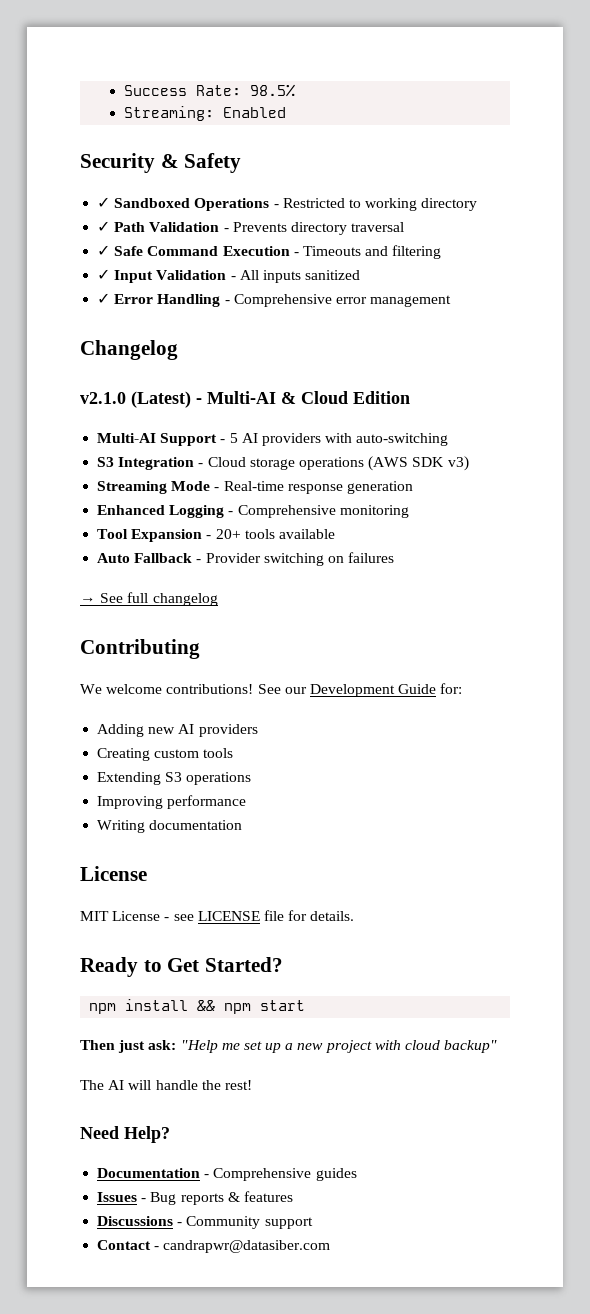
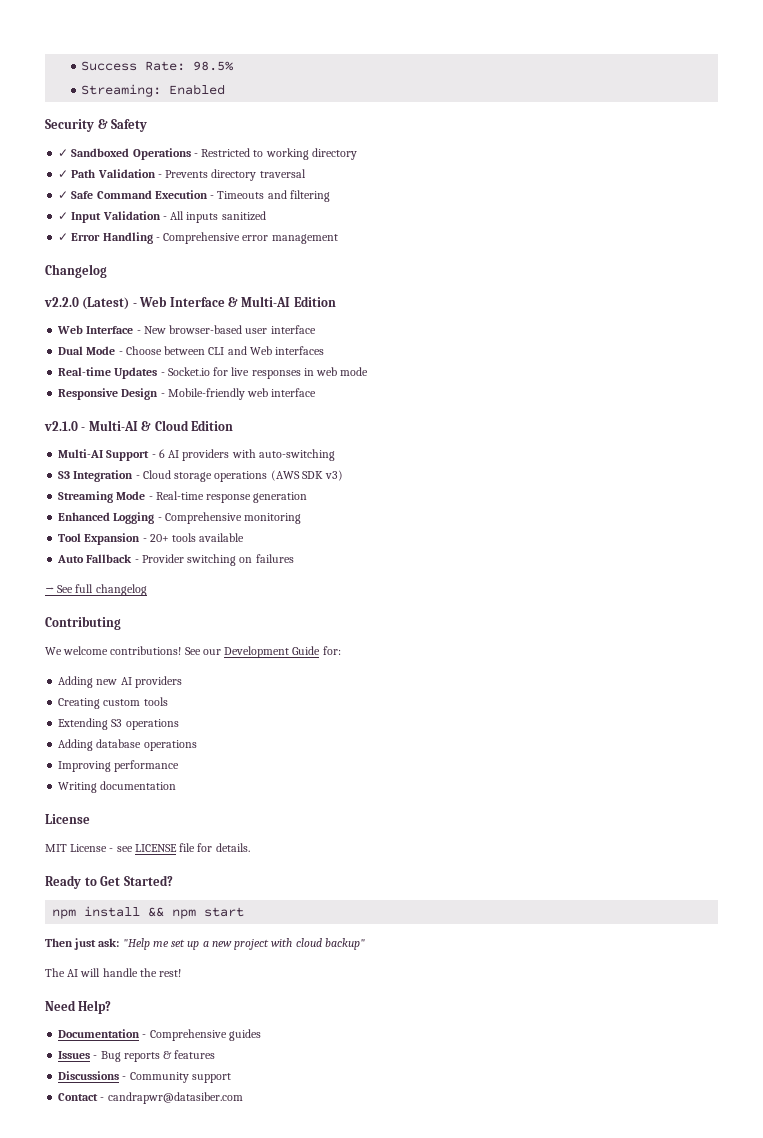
+ v2.2.0 (Latest) - Web Interface & Multi-AI Edition
+ Web Interface - New browser-based user interface
+ Dual Mode - Choose between CLI and Web interfaces
+ Real-time Updates - Socket.io for live responses in web mode
+ Responsive Design - Mobile-friendly web interface
- v2.1.0 (Latest) - Multi-AI & Cloud Edition
+ v2.1.0 - Multi-AI & Cloud Edition
- Multi-AI Support - 5 AI providers with auto-switching
+ Multi-AI Support - 6 AI providers with auto-switching
+ Adding database operations

